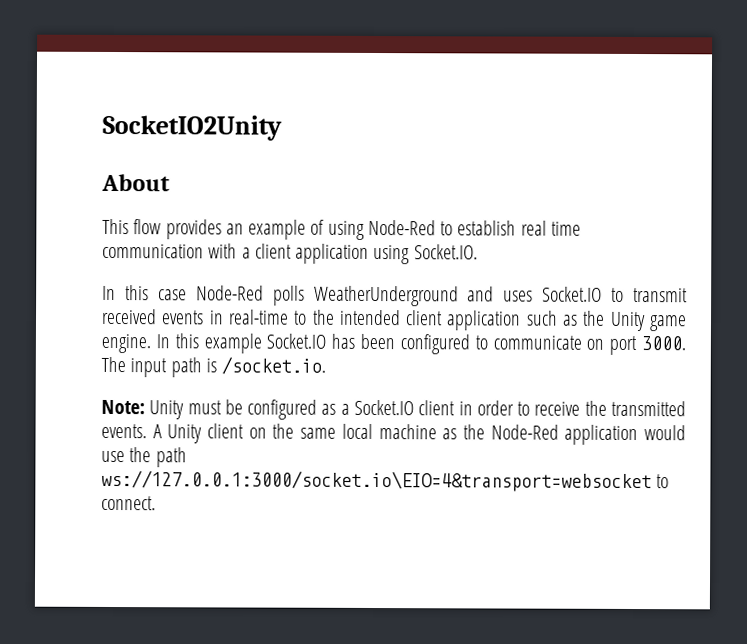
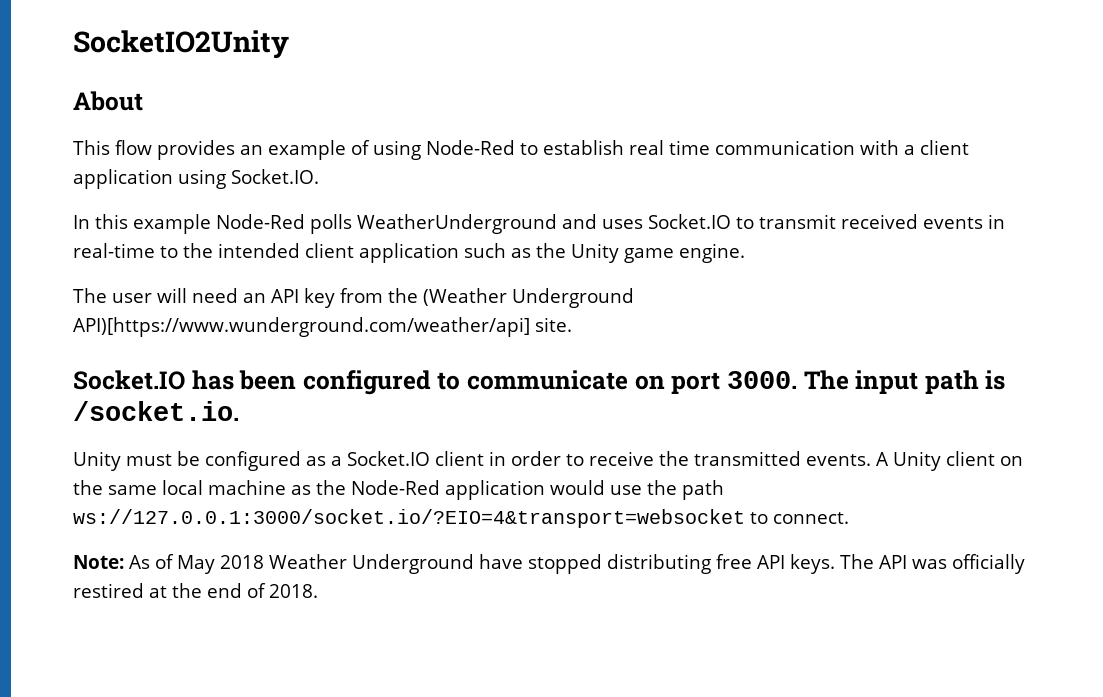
- In this case Node-Red polls WeatherUnderground and uses Socket.IO to transmit received events in real-time to the intended client application such as the Unity game engine. In this example Socket.IO has been configured to communicate on port 3000.
+ In this example Node-Red polls WeatherUnderground and uses Socket.IO to transmit received events in real-time to the intended client application such as the Unity game engine.
+ The user will need an API key from the (Weather Underground API)[https://www.wunderground.com/weather/api] site.
+ Socket.IO has been configured to communicate on port 3000.
- Note: Unity must be configured as a Socket.IO client in order to receive the transmitted events.
+ Unity must be configured as a Socket.IO client in order to receive the transmitted events.
- A Unity client on the same local machine as the Node-Red application would use the path ws://127.0.0.1:3000/socket.io\EIO=4&transport=websocket to connect.
+ A Unity client on the same local machine as the Node-Red application would use the path ws://127.0.0.1:3000/socket.io/?EIO=4&transport=websocket to connect.
+ Note: As of May 2018 Weather Underground have stopped distributing free API keys. The API was officially restired at the end of 2018.

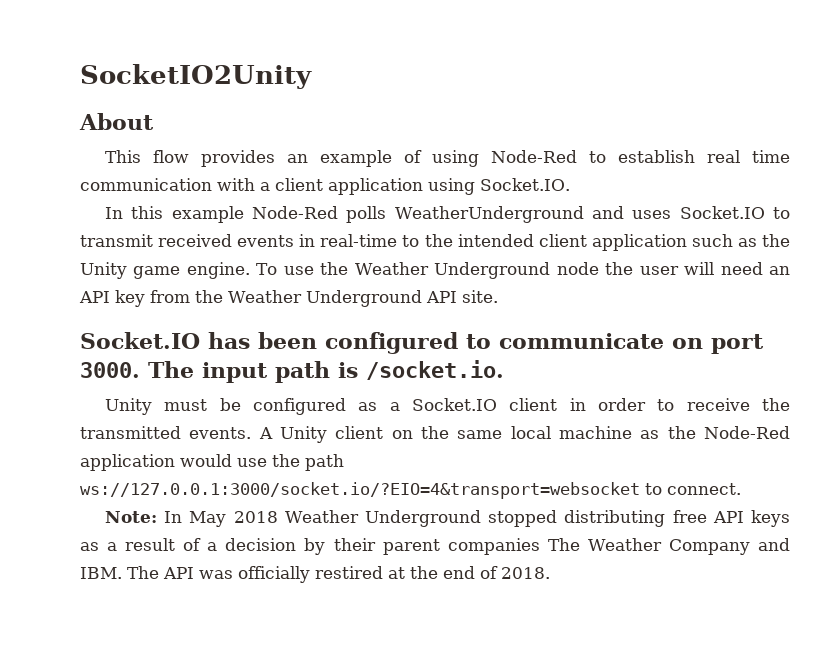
- In this example Node-Red polls WeatherUnderground and uses Socket.IO to transmit received events in real-time to the intended client application such as the Unity game engine.
- The user will need an API key from the (Weather Underground API)[https://www.wunderground.com/weather/api] site.
+ In this example Node-Red polls WeatherUnderground and uses Socket.IO to transmit received events in real-time to the intended client application such as the Unity game engine. To use the Weather Underground node the user will need an API key from the Weather Underground API site.
- Note: As of May 2018 Weather Underground have stopped distributing free API keys. The API was officially restired at the end of 2018.
+ Note: In May 2018 Weather Underground stopped distributing free API keys as a result of a decision by their parent companies The Weather Company and IBM. The API was officially restired at the end of 2018.

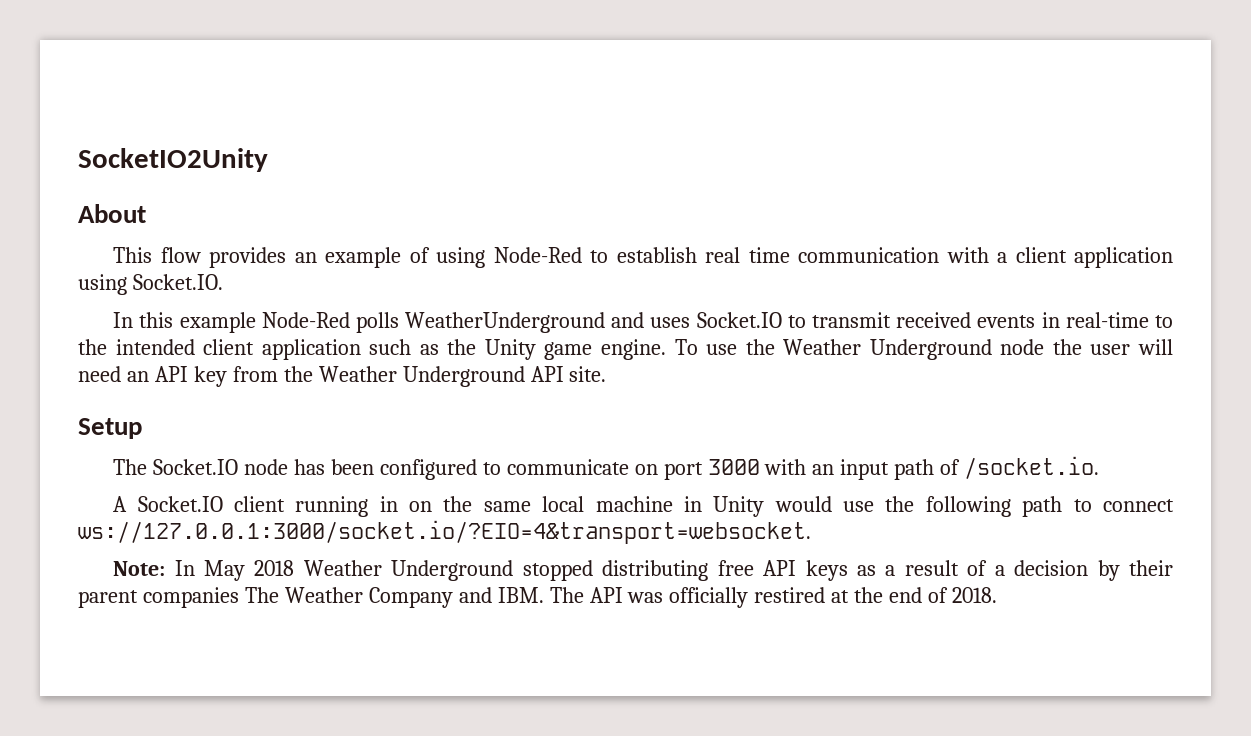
- Socket.IO has been configured to communicate on port 3000. The input path is /socket.io.
+ Setup
+ The Socket.IO node has been configured to communicate on port 3000 with an input path of /socket.io.
- Unity must be configured as a Socket.IO client in order to receive the transmitted events. A Unity client on the same local machine as the Node-Red application would use the path ws://127.0.0.1:3000/socket.io/?EIO=4&transport=websocket to connect.
+ A Socket.IO client running in on the same local machine in Unity would use the following path to connect ws://127.0.0.1:3000/socket.io/?EIO=4&transport=websocket.

